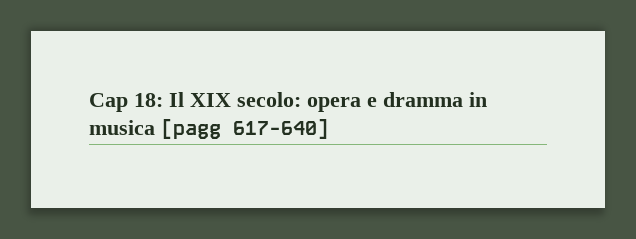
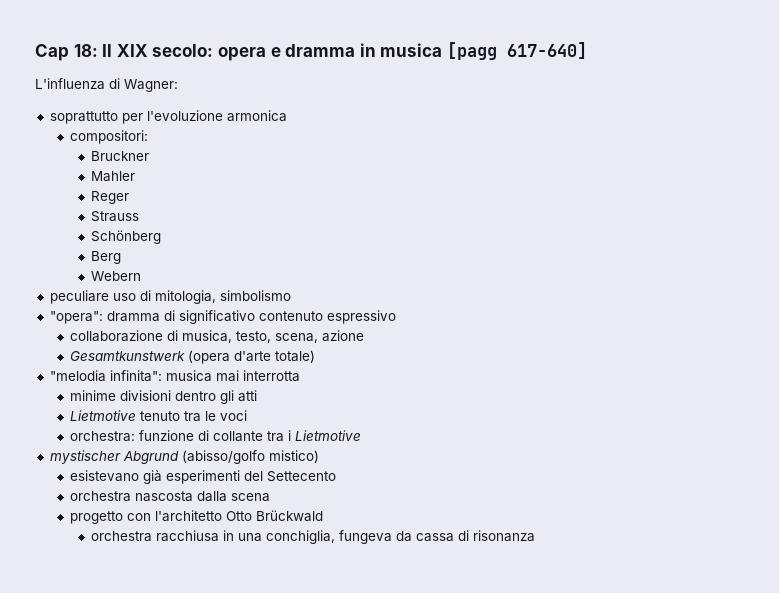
+ L'influenza di Wagner:
+ soprattutto per l'evoluzione armonica
+ compositori:
+ Bruckner
+ Mahler
+ Reger
+ Strauss
+ Schönberg
+ Berg
+ Webern
+ peculiare uso di mitologia, simbolismo
+ "opera": dramma di significativo contenuto espressivo
+ collaborazione di musica, testo, scena, azione
+ Gesamtkunstwerk (opera d'arte totale)
+ "melodia infinita": musica mai interrotta
+ minime divisioni dentro gli atti
+ Lietmotive tenuto tra le voci
+ orchestra: funzione di collante tra i Lietmotive
+ mystischer Abgrund (abisso/golfo mistico)
+ esistevano già esperimenti del Settecento
+ orchestra nascosta dalla scena
+ progetto con l'architetto Otto Brückwald
+ orchestra racchiusa in una conchiglia, fungeva da cassa di risonanza

